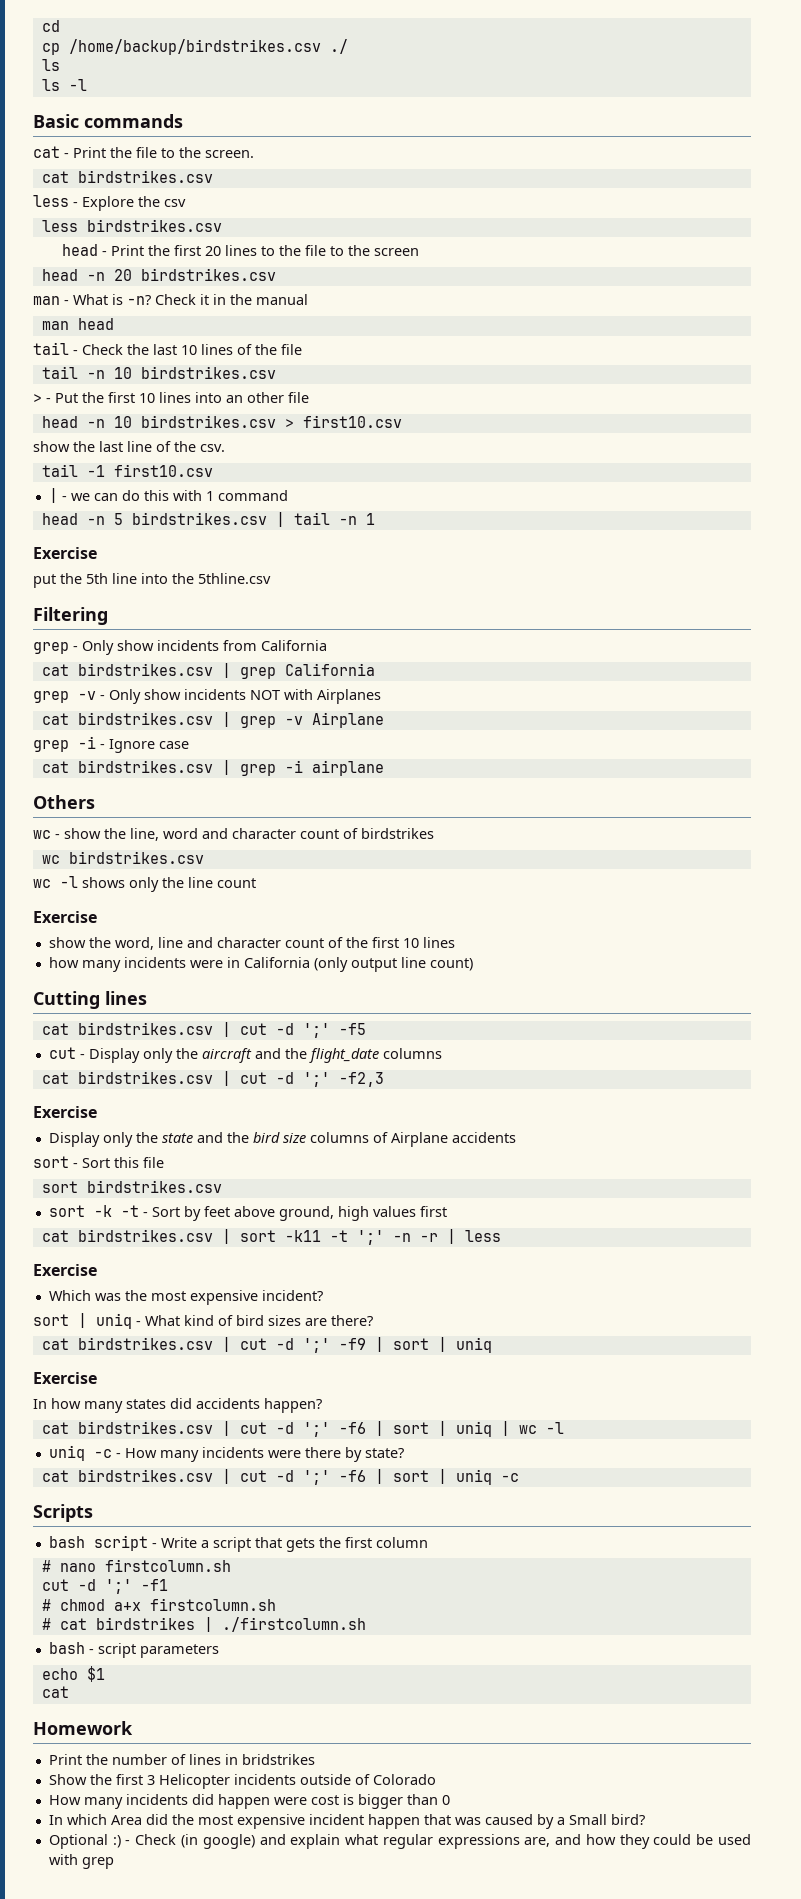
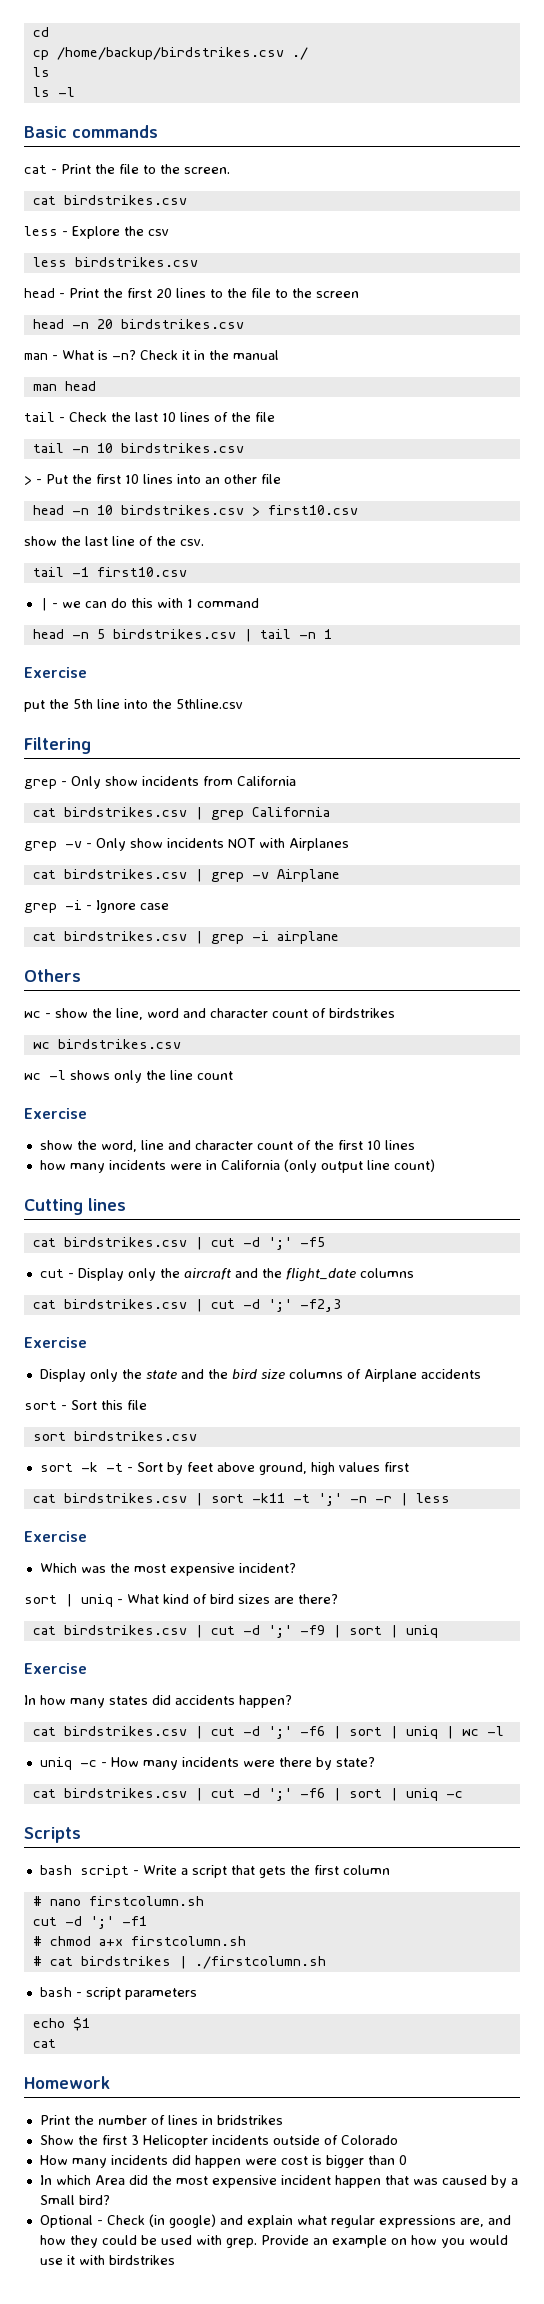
- Optional :) - Check (in google) and explain what regular expressions are, and how they could be used with grep
+ Optional - Check (in google) and explain what regular expressions are, and how they could be used with grep. Provide an example on how you would use it with birdstrikes

